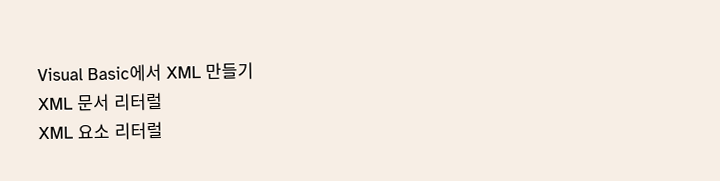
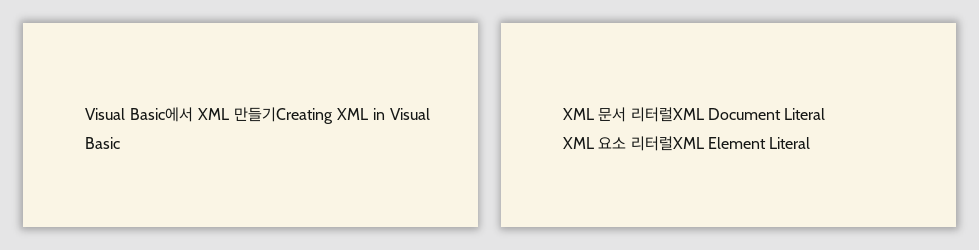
- Visual Basic에서 XML 만들기
+ Visual Basic에서 XML 만들기Creating XML in Visual Basic
- XML 문서 리터럴
+ XML 문서 리터럴XML Document Literal
- XML 요소 리터럴
+ XML 요소 리터럴XML Element Literal

